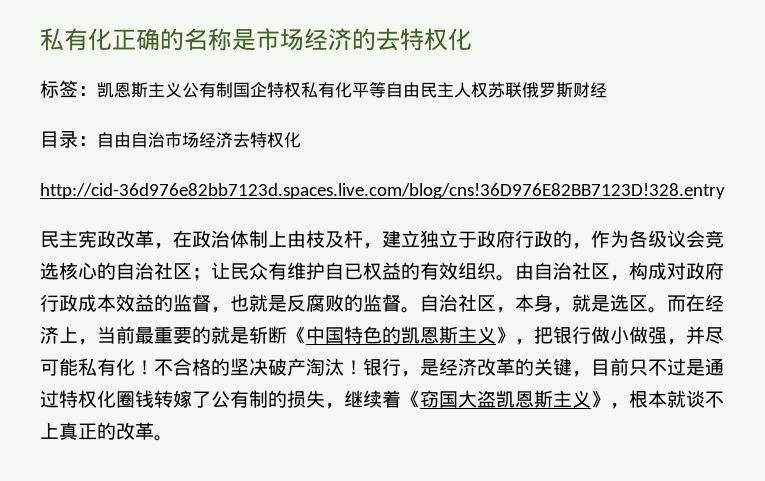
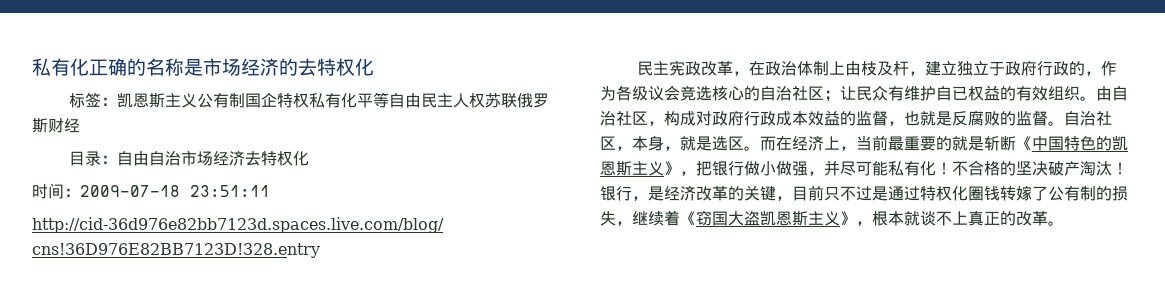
+ 时间：2009-07-18 23:51:11

